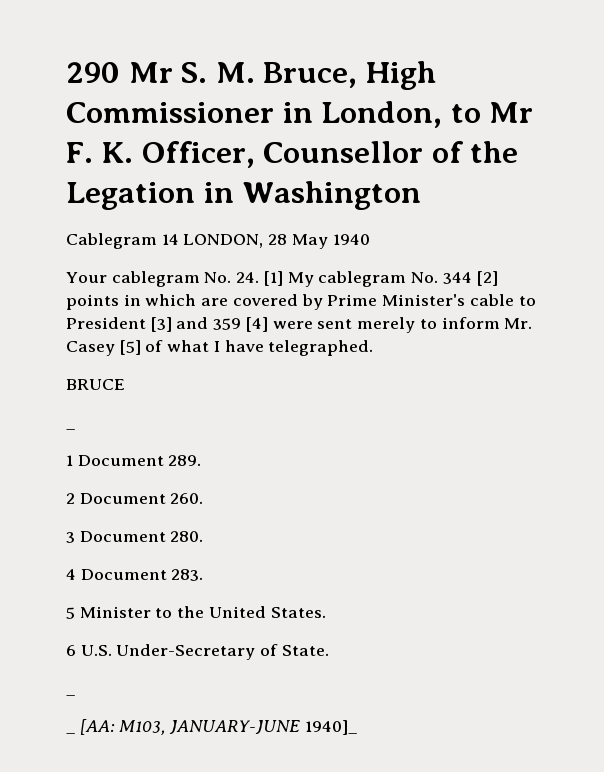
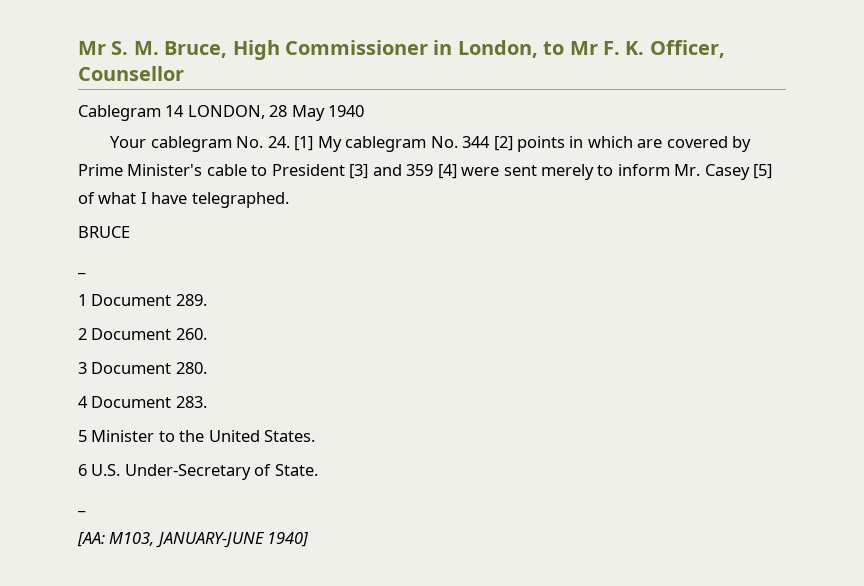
- 290 Mr S. M. Bruce, High Commissioner in London, to Mr F. K. Officer, Counsellor of the Legation in Washington
+ Mr S. M. Bruce, High Commissioner in London, to Mr F. K. Officer, Counsellor
- _ [AA: M103, JANUARY-JUNE 1940]_
+ [AA: M103, JANUARY-JUNE 1940]

